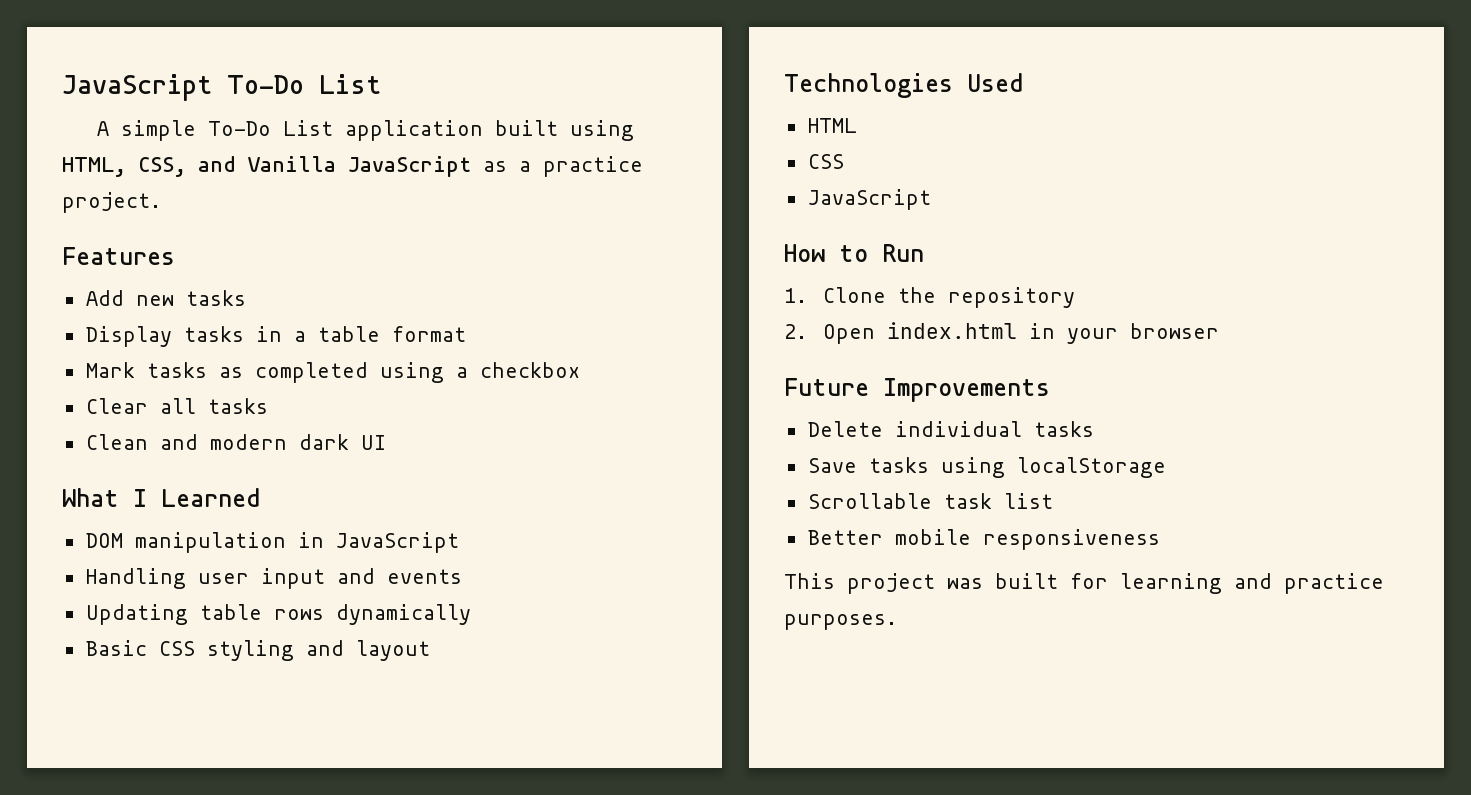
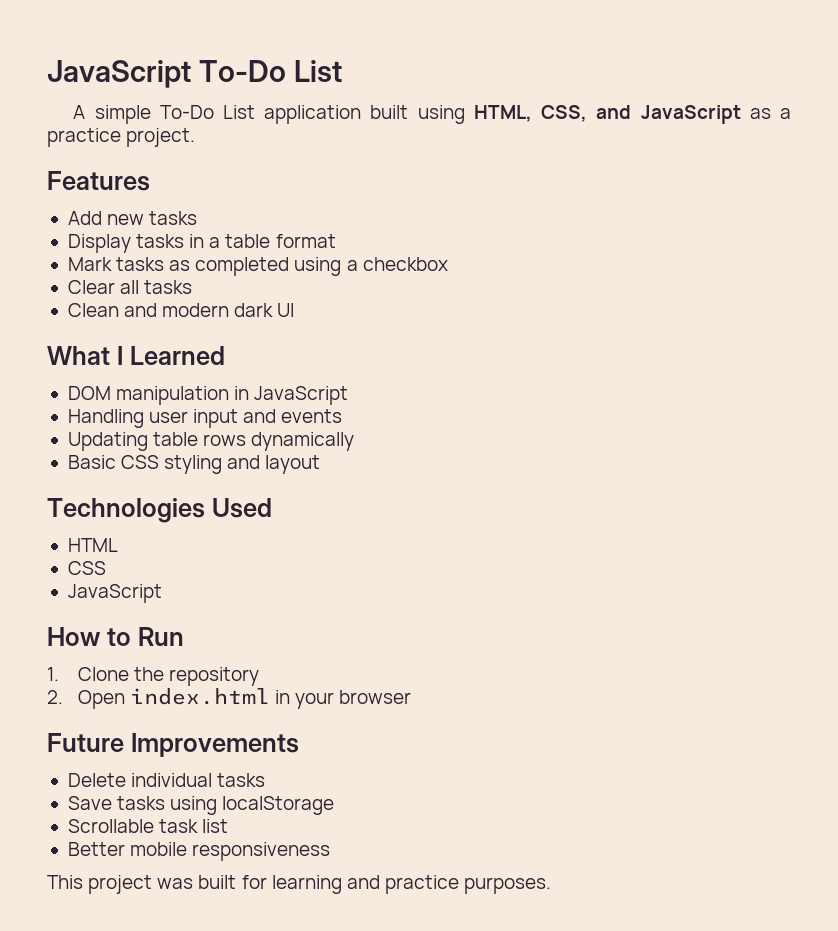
- A simple To-Do List application built using HTML, CSS, and Vanilla JavaScript as a practice project.
+ A simple To-Do List application built using HTML, CSS, and JavaScript as a practice project.

